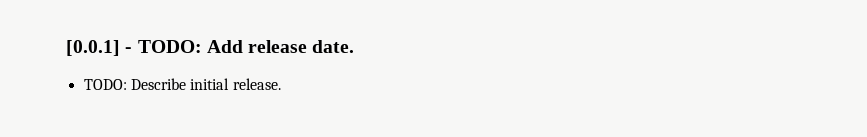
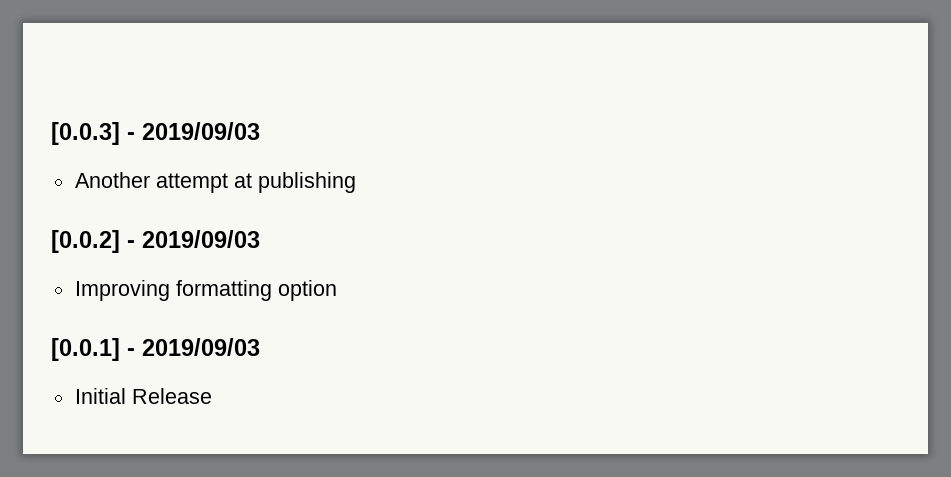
- [0.0.1] - TODO: Add release date.
- TODO: Describe initial release.
+ [0.0.3] - 2019/09/03
+ Another attempt at publishing
+ [0.0.2] - 2019/09/03
+ Improving formatting option
+ [0.0.1] - 2019/09/03
+ Initial Release

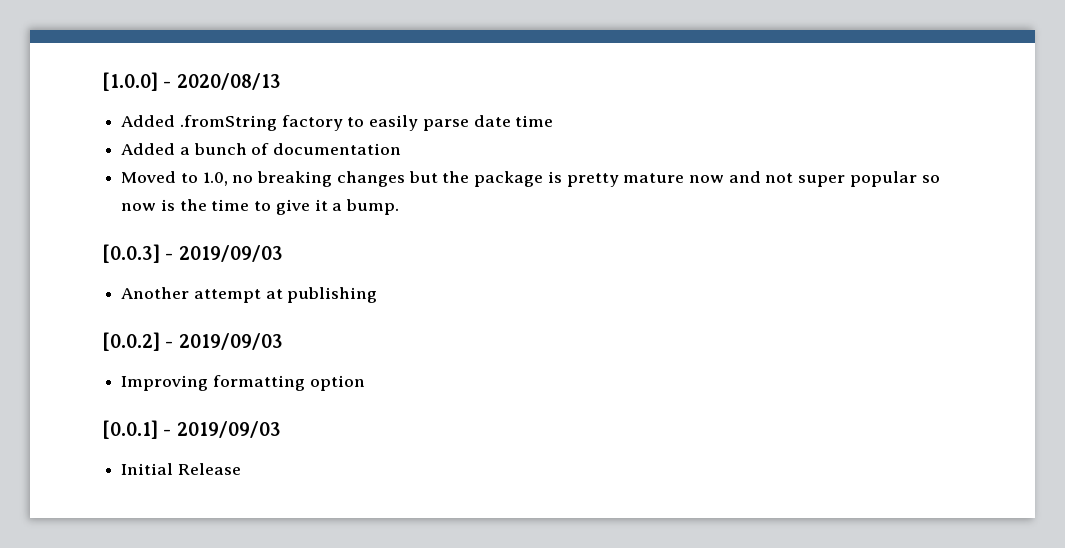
+ [1.0.0] - 2020/08/13
+ Added .fromString factory to easily parse date time
+ Added a bunch of documentation
+ Moved to 1.0, no breaking changes but the package is pretty mature now and not super popular so now is the time to give it a bump.

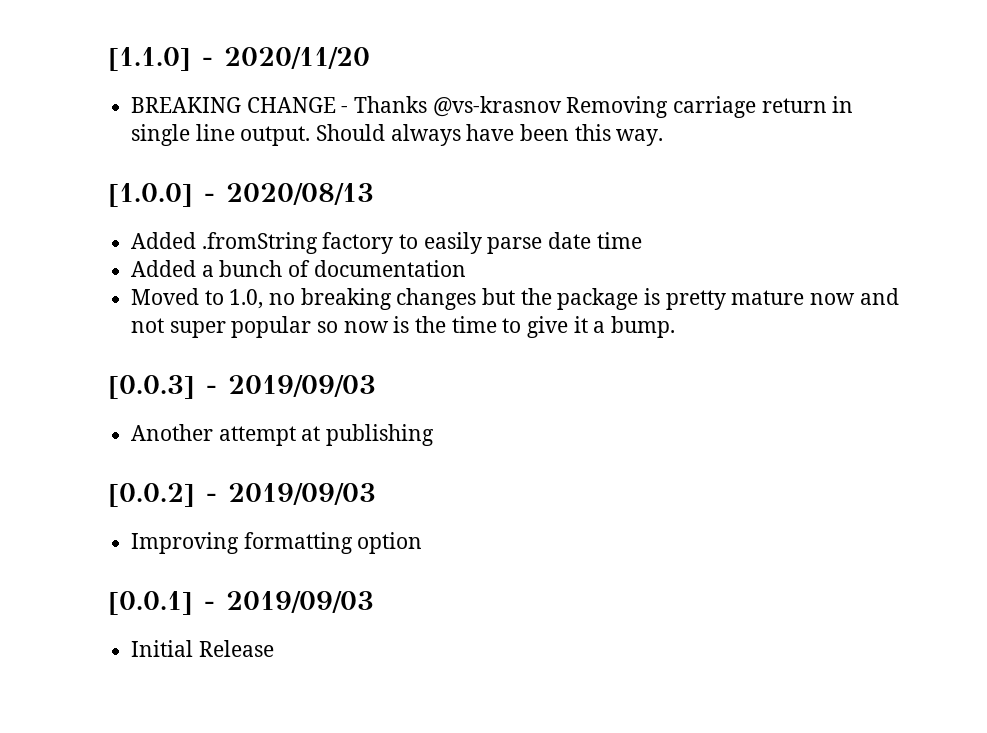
+ [1.1.0] - 2020/11/20
+ BREAKING CHANGE - Thanks @vs-krasnov Removing carriage return in single line output. Should always have been this way.

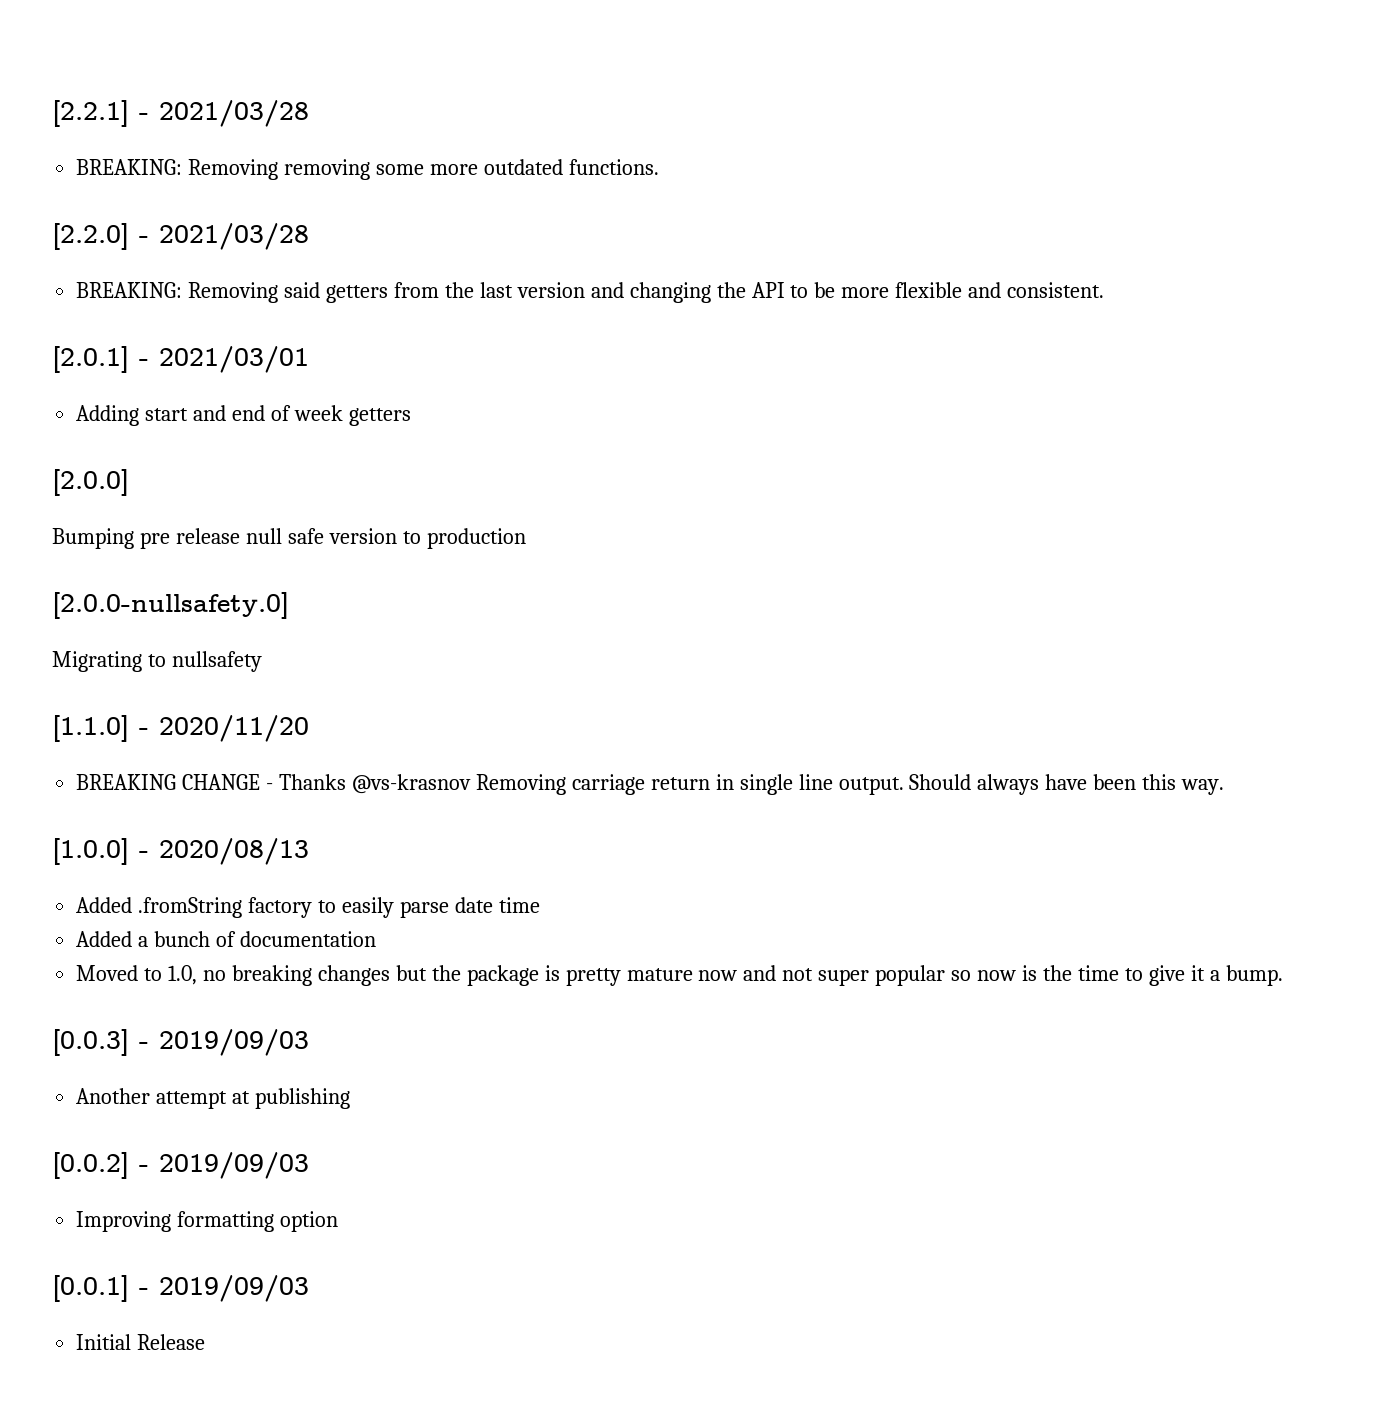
+ [2.2.1] - 2021/03/28
+ BREAKING: Removing removing some more outdated functions.
+ [2.2.0] - 2021/03/28
+ BREAKING: Removing said getters from the last version and changing the API to be more flexible and consistent.
+ [2.0.1] - 2021/03/01
+ Adding start and end of week getters
+ [2.0.0]
+ Bumping pre release null safe version to production
+ [2.0.0-nullsafety.0]
+ Migrating to nullsafety

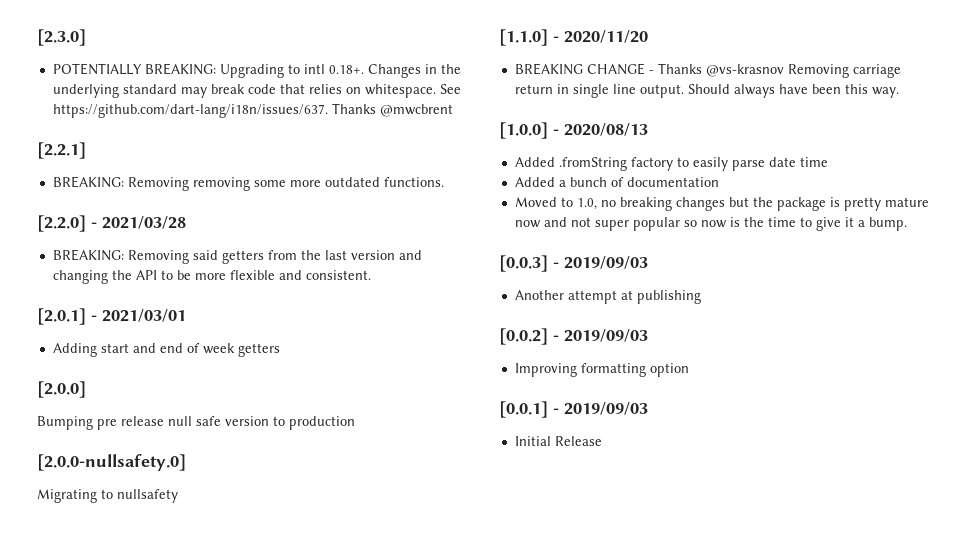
+ [2.3.0]
+ POTENTIALLY BREAKING: Upgrading to intl 0.18+. Changes in the underlying standard may break code that relies on whitespace. See https://github.com/dart-lang/i18n/issues/637. Thanks @mwcbrent
- [2.2.1] - 2021/03/28
+ [2.2.1]

